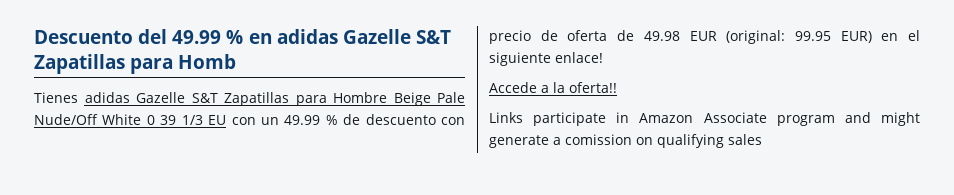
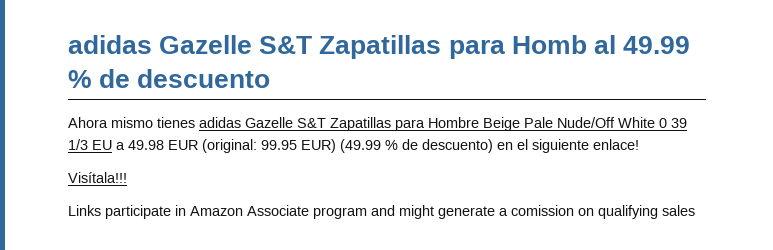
- Descuento del 49.99 % en adidas Gazelle S&T Zapatillas para Homb
- Tienes adidas Gazelle S&T Zapatillas para Hombre Beige Pale Nude/Off White 0 39 1/3 EU con un 49.99 % de descuento con precio de oferta de 49.98 EUR (original: 99.95 EUR) en el siguiente enlace!
+ adidas Gazelle S&T Zapatillas para Homb al 49.99 % de descuento
+ Ahora mismo tienes adidas Gazelle S&T Zapatillas para Hombre Beige Pale Nude/Off White 0 39 1/3 EU a 49.98 EUR (original: 99.95 EUR) (49.99 % de descuento) en el siguiente enlace!
- Accede a la oferta!!
+ Visítala!!!

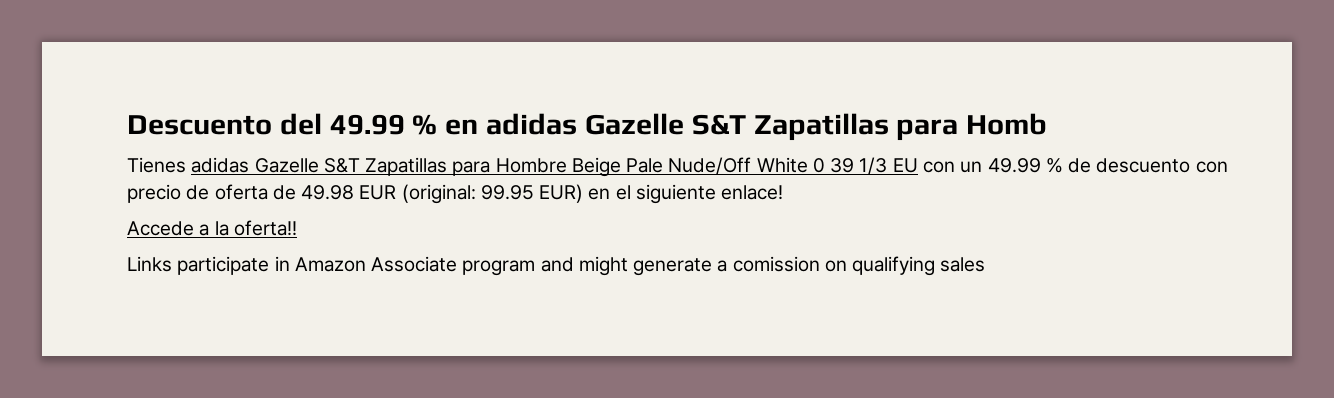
- adidas Gazelle S&T Zapatillas para Homb al 49.99 % de descuento
- Ahora mismo tienes adidas Gazelle S&T Zapatillas para Hombre Beige Pale Nude/Off White 0 39 1/3 EU a 49.98 EUR (original: 99.95 EUR) (49.99 % de descuento) en el siguiente enlace!
+ Descuento del 49.99 % en adidas Gazelle S&T Zapatillas para Homb
+ Tienes adidas Gazelle S&T Zapatillas para Hombre Beige Pale Nude/Off White 0 39 1/3 EU con un 49.99 % de descuento con precio de oferta de 49.98 EUR (original: 99.95 EUR) en el siguiente enlace!
- Visítala!!!
+ Accede a la oferta!!

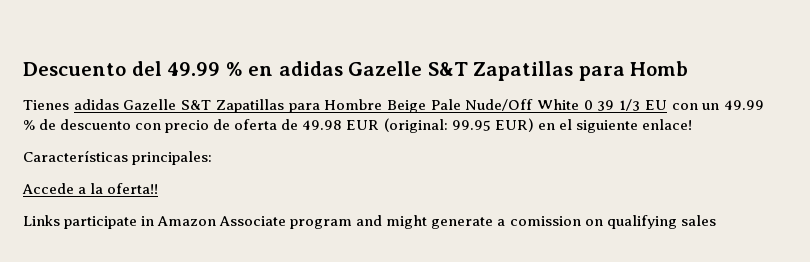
+ Características principales:

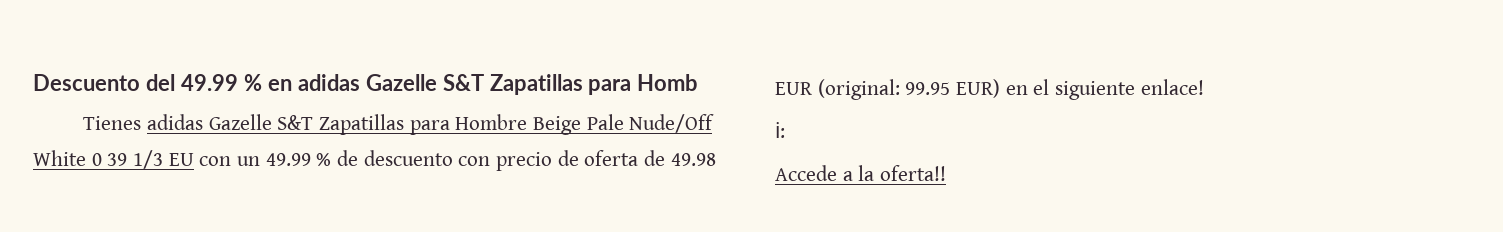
- Características principales:
+ ℹ:
- Links participate in Amazon Associate program and might generate a comission on qualifying sales

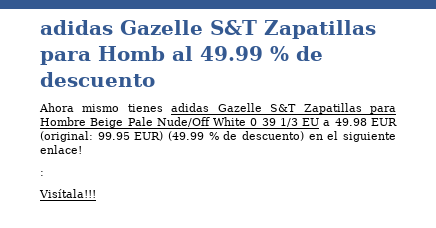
- Descuento del 49.99 % en adidas Gazelle S&T Zapatillas para Homb
- Tienes adidas Gazelle S&T Zapatillas para Hombre Beige Pale Nude/Off White 0 39 1/3 EU con un 49.99 % de descuento con precio de oferta de 49.98 EUR (original: 99.95 EUR) en el siguiente enlace!
+ adidas Gazelle S&T Zapatillas para Homb al 49.99 % de descuento
+ Ahora mismo tienes adidas Gazelle S&T Zapatillas para Hombre Beige Pale Nude/Off White 0 39 1/3 EU a 49.98 EUR (original: 99.95 EUR) (49.99 % de descuento) en el siguiente enlace!
- ℹ:
- Accede a la oferta!!
+ :
+ Visítala!!!

